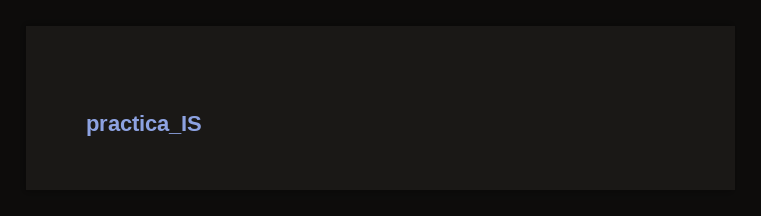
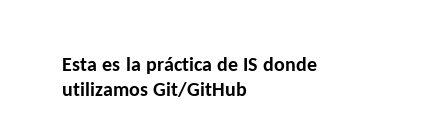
- practica_IS
+ Esta es la práctica de IS donde utilizamos Git/GitHub

